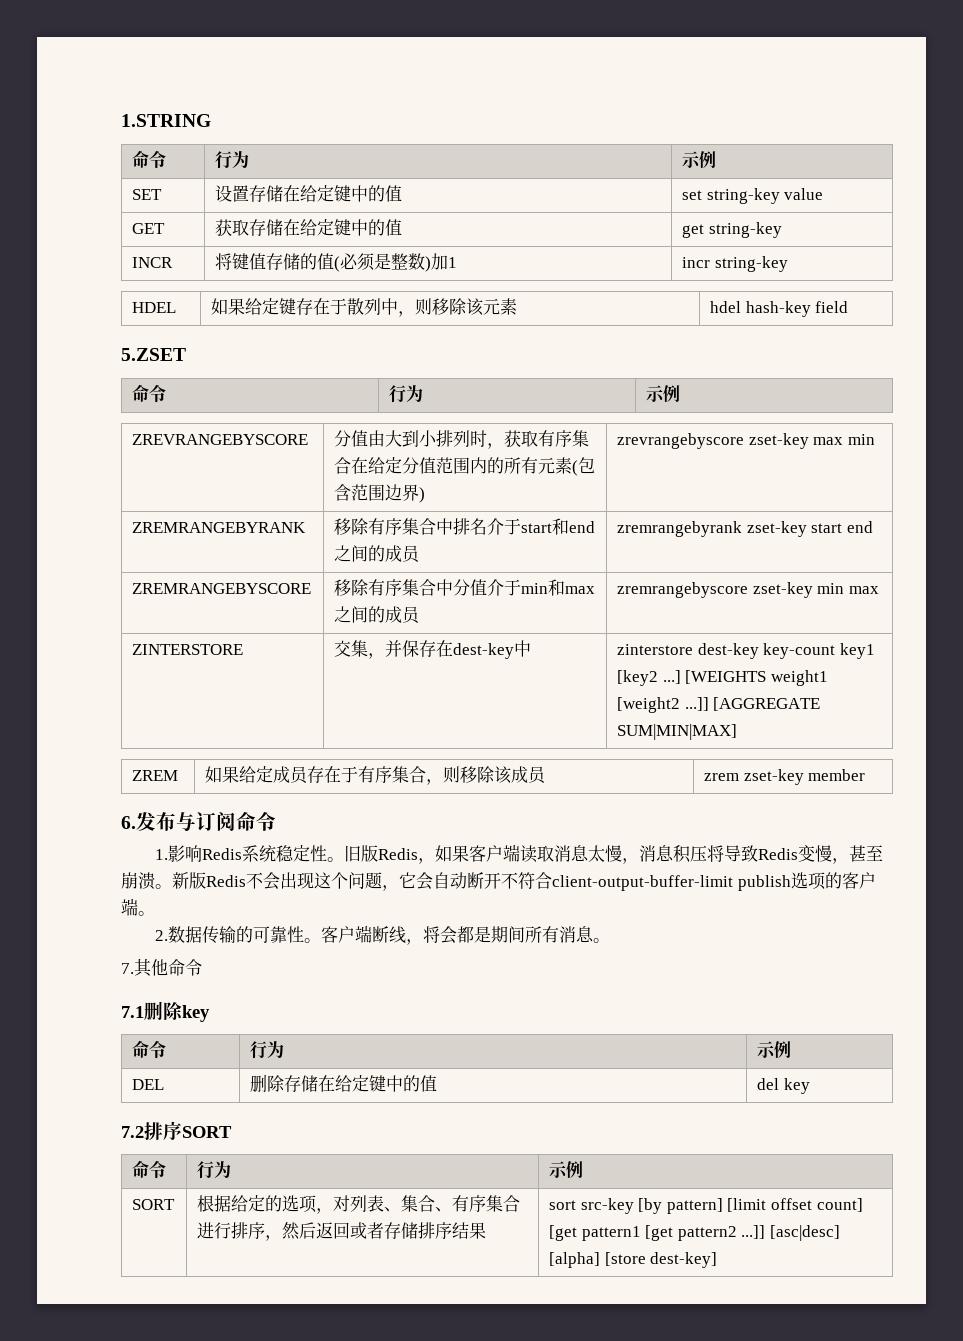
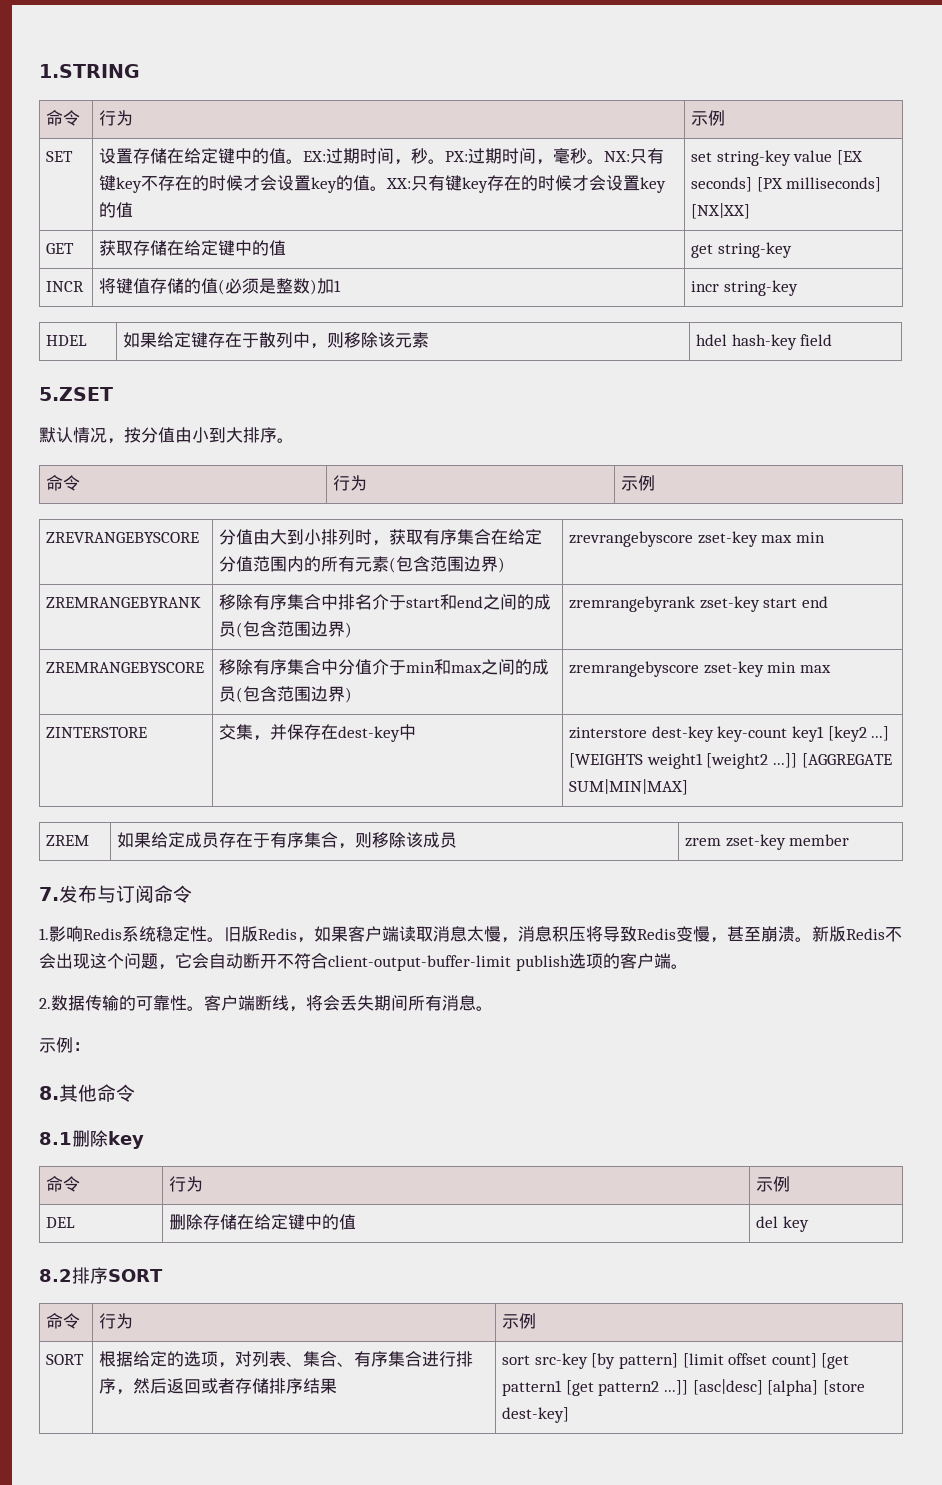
- 设置存储在给定键中的值 | set string-key value
+ 设置存储在给定键中的值。EX:过期时间，秒。PX:过期时间，毫秒。NX:只有键key不存在的时候才会设置key的值。XX:只有键key存在的时候才会设置key的值 | set string-key value [EX seconds] [PX milliseconds] [NX|XX]
+ 默认情况，按分值由小到大排序。
- ZREMRANGEBYRANK | 移除有序集合中排名介于start和end之间的成员 | zremrangebyrank zset-key start end
+ ZREMRANGEBYRANK | 移除有序集合中排名介于start和end之间的成员(包含范围边界) | zremrangebyrank zset-key start end
- ZREMRANGEBYSCORE | 移除有序集合中分值介于min和max之间的成员 | zremrangebyscore zset-key min max
+ ZREMRANGEBYSCORE | 移除有序集合中分值介于min和max之间的成员(包含范围边界) | zremrangebyscore zset-key min max
- 6.发布与订阅命令
+ 7.发布与订阅命令
- 客户端断线，将会都是期间所有消息。
+ 客户端断线，将会丢失期间所有消息。
- 7.其他命令
+ 示例：
+ 8.其他命令
- 7.1删除key
+ 8.1删除key
- 7.2排序SORT
+ 8.2排序SORT

